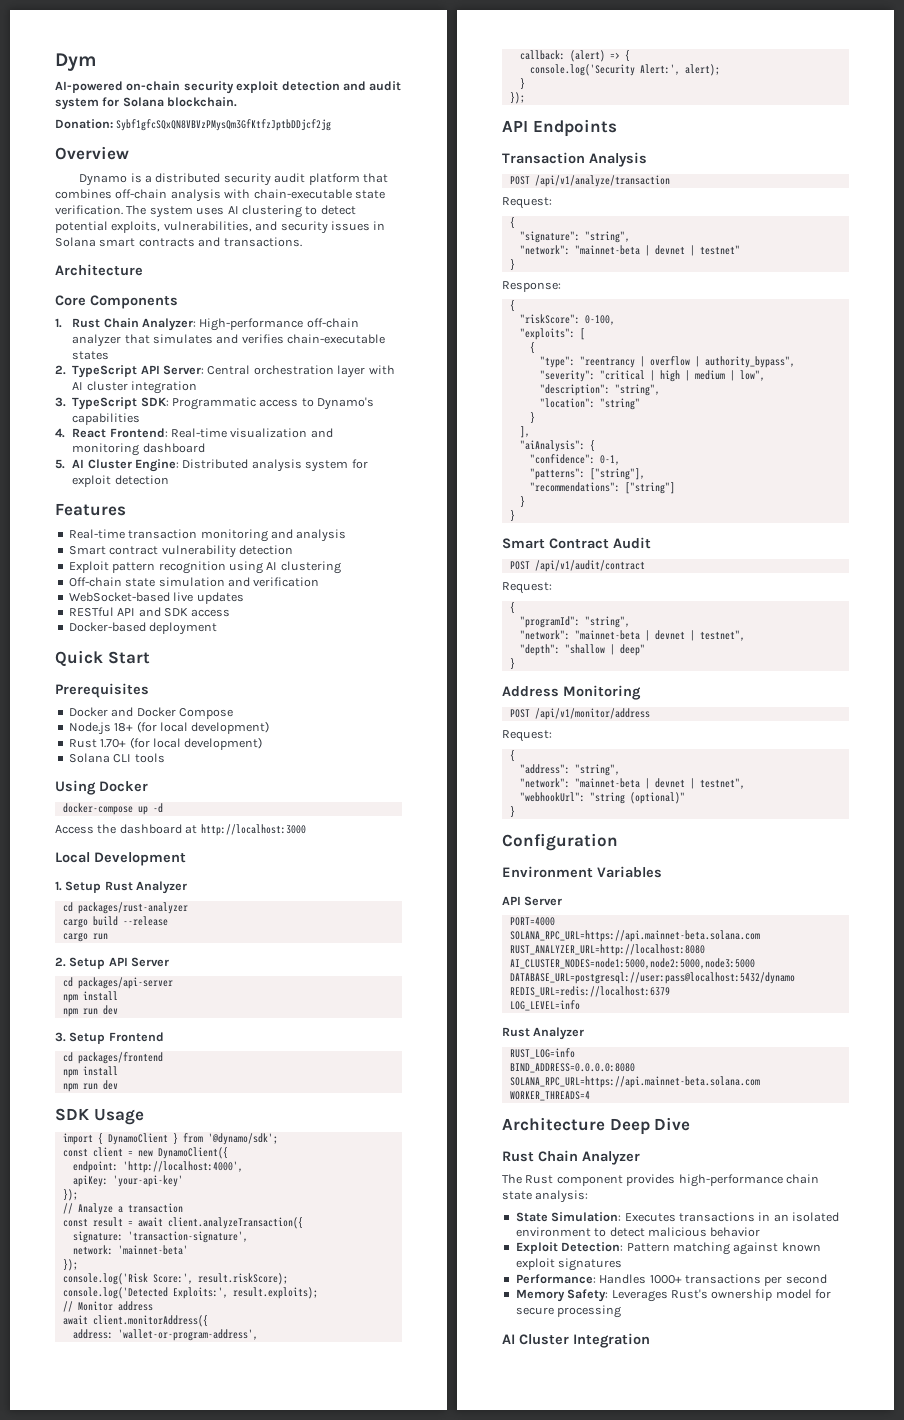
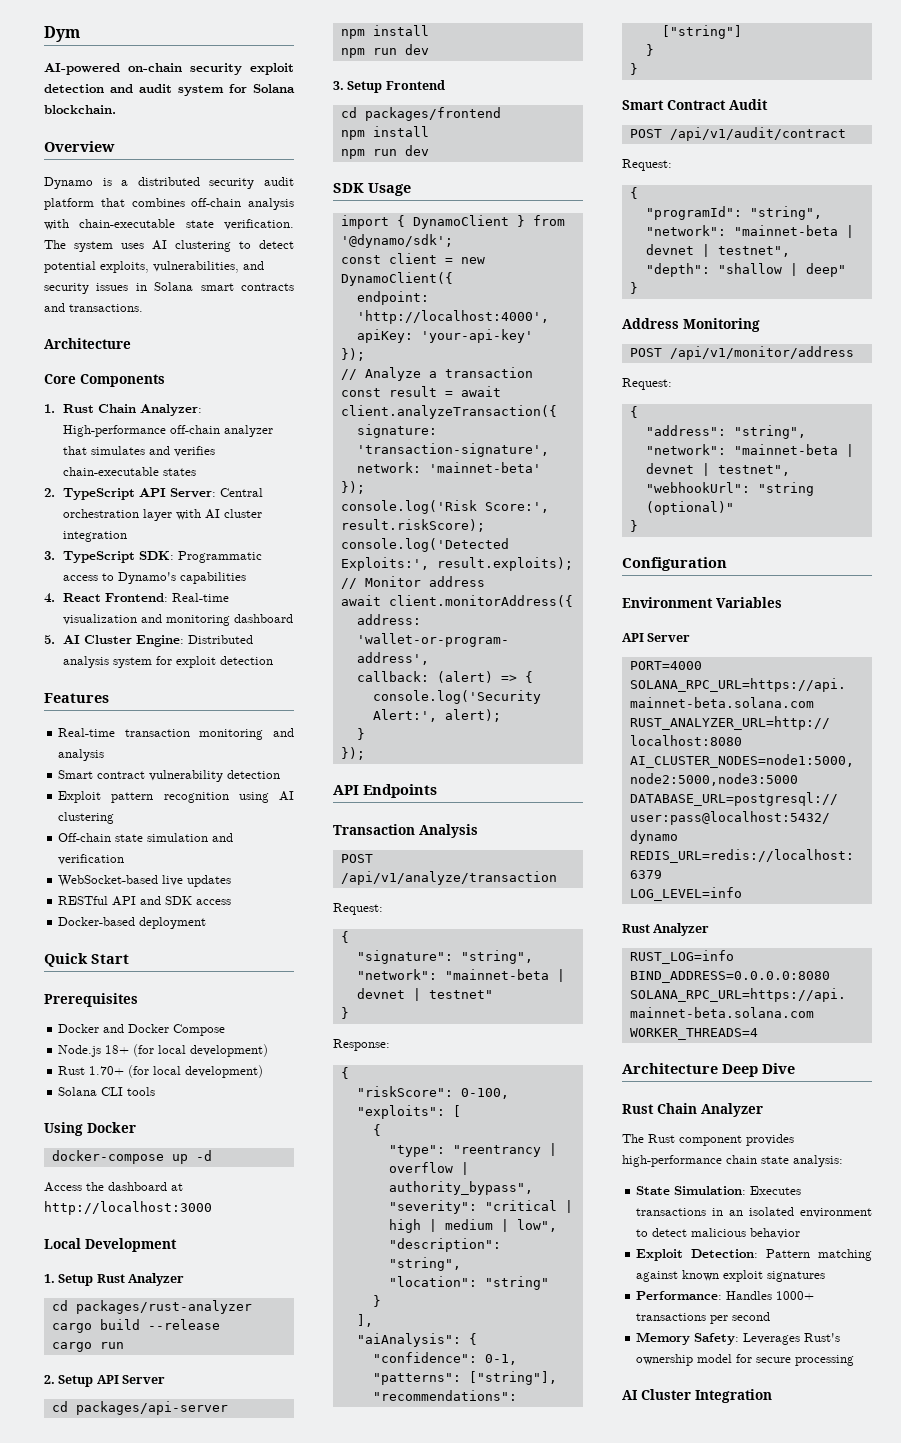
- Donation: Sybf1gfcSQxQN8VBVzPMysQm3GfKtfzJptbDDjcf2jg

